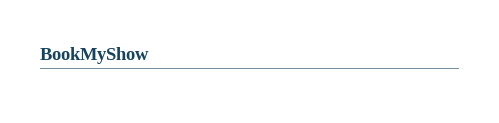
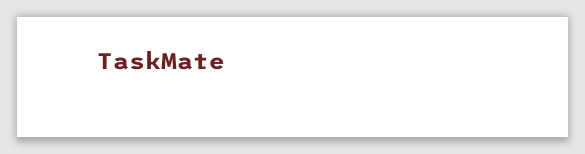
- BookMyShow
+ TaskMate

